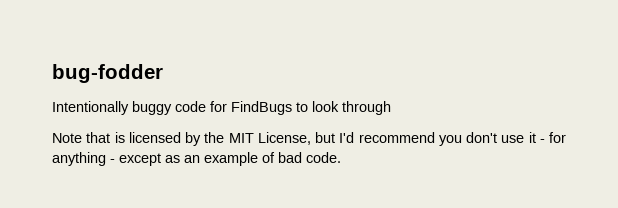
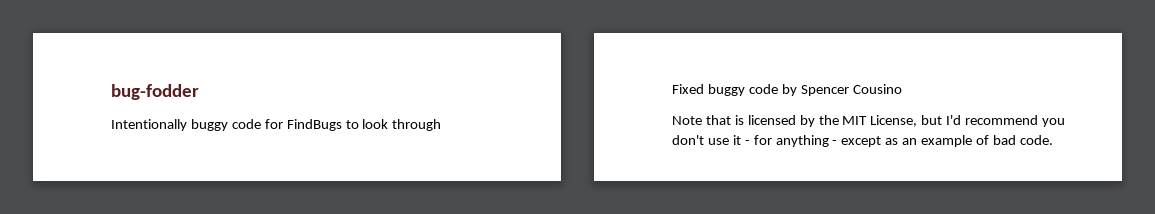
+ Fixed buggy code by Spencer Cousino

